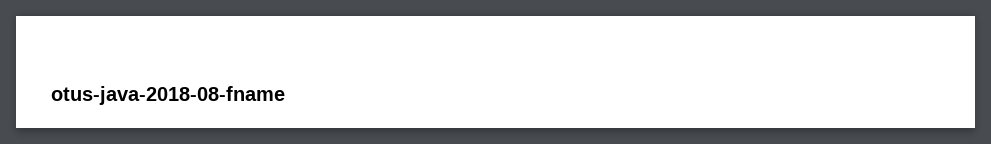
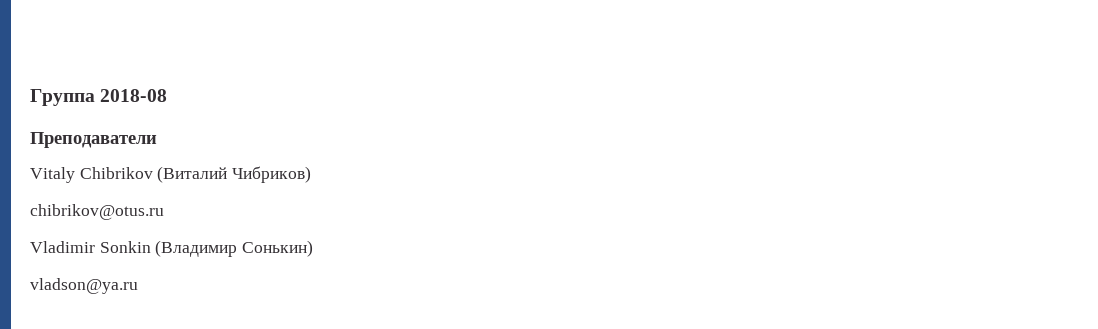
- otus-java-2018-08-fname
+ Группа 2018-08
+ Преподаватели
+ Vitaly Chibrikov (Виталий Чибриков)
+ chibrikov@otus.ru
+ Vladimir Sonkin (Владимир Сонькин)
+ vladson@ya.ru

